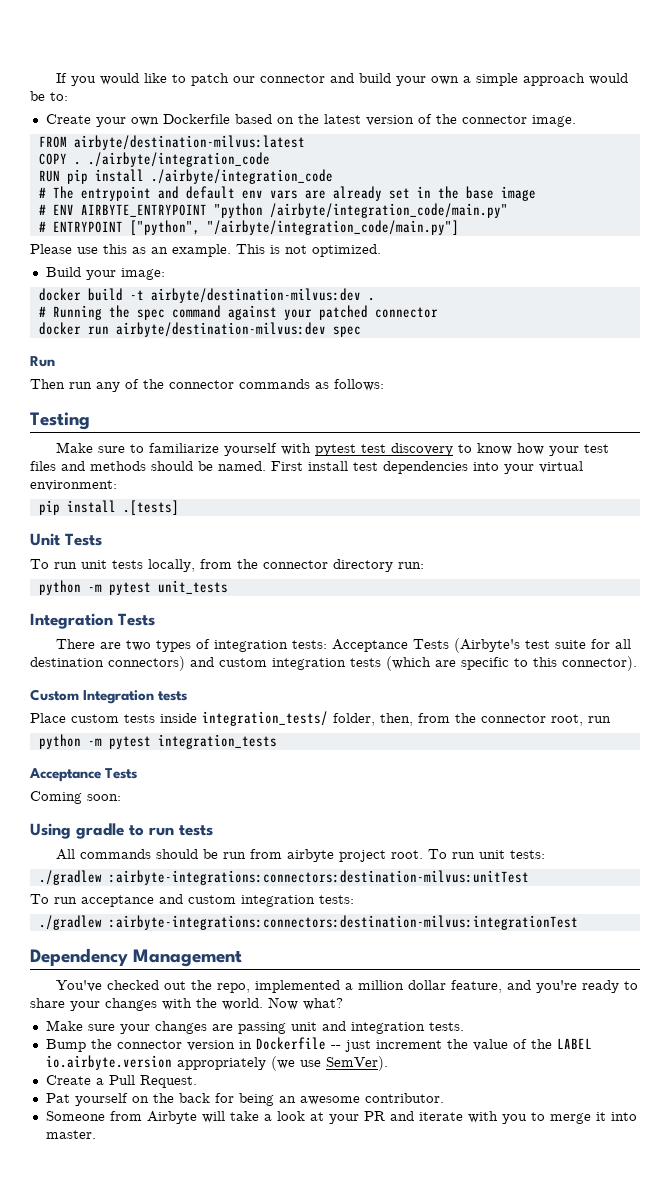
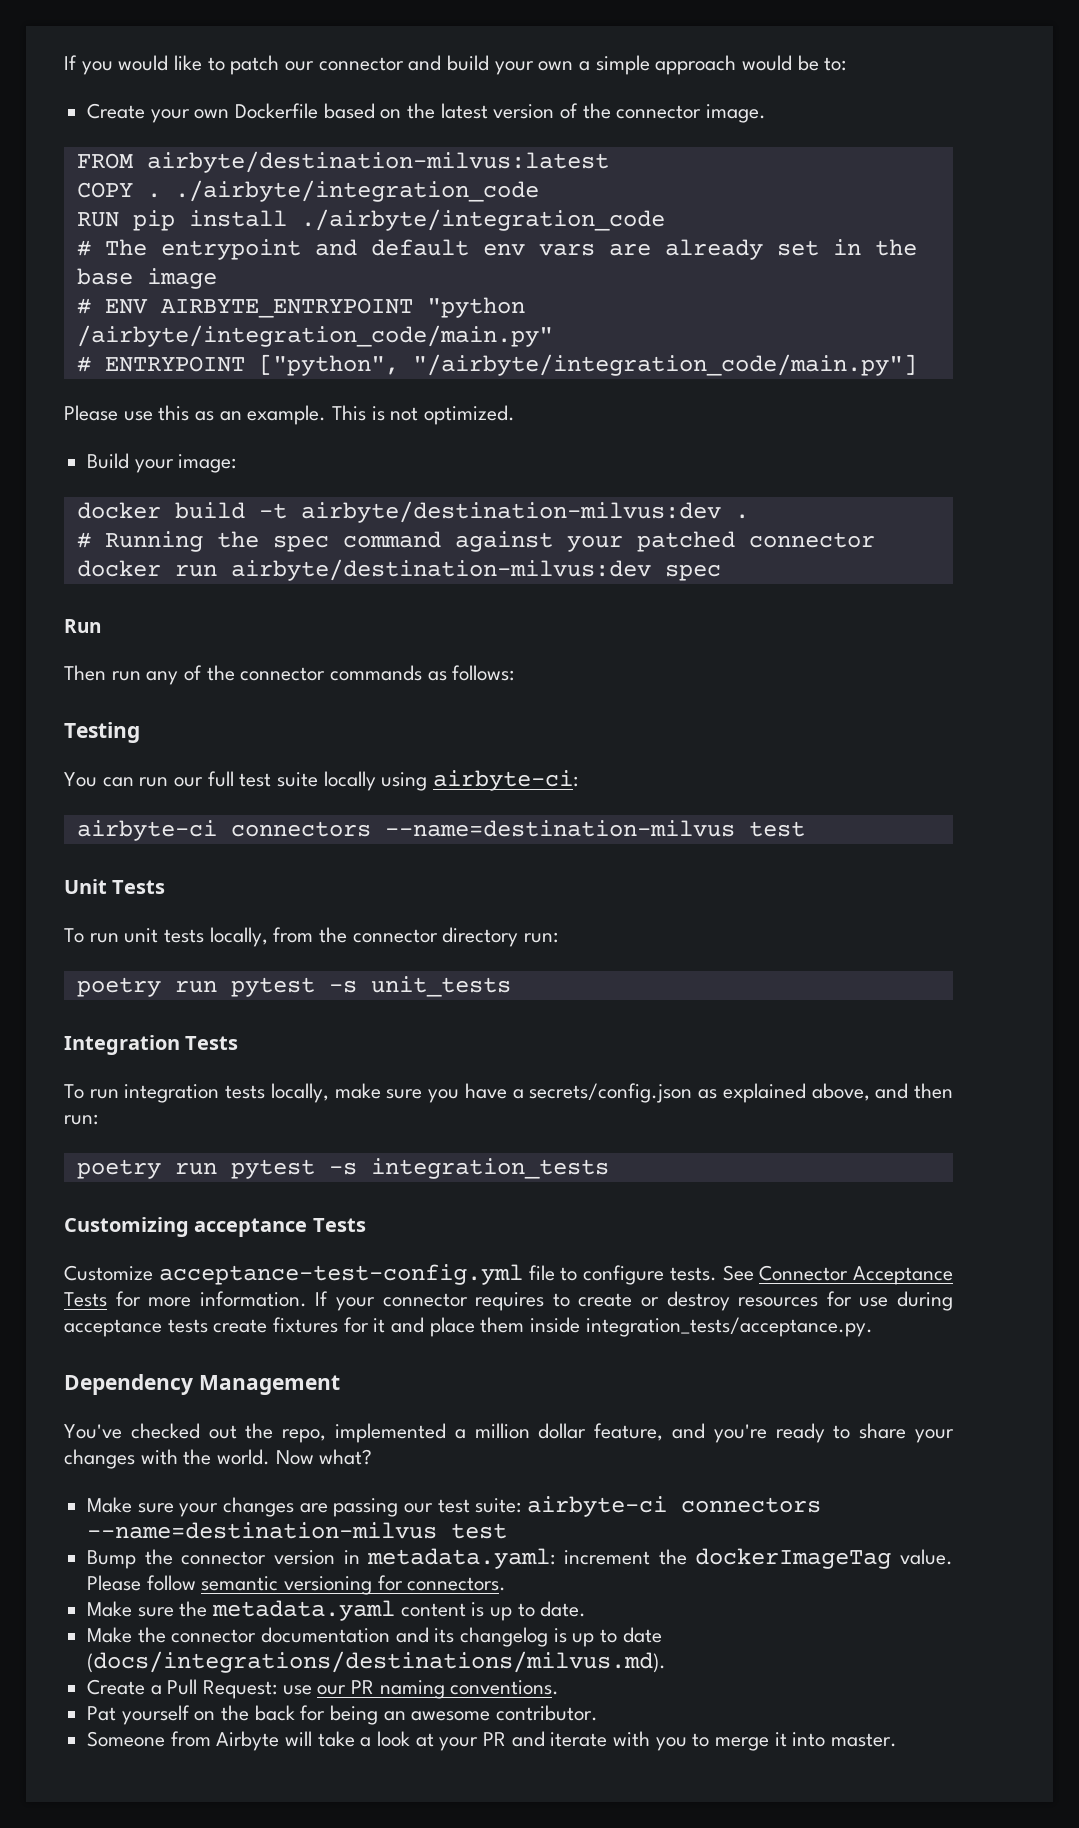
- Make sure to familiarize yourself with pytest test discovery to know how your test files and methods should be named. First install test dependencies into your virtual environment:
- pip install .[tests]
+ You can run our full test suite locally using airbyte-ci:
+ airbyte-ci connectors --name=destination-milvus test
- python -m pytest unit_tests
+ poetry run pytest -s unit_tests
- There are two types of integration tests: Acceptance Tests (Airbyte's test suite for all destination connectors) and custom integration tests (which are specific to this connector).
- Custom Integration tests
- Place custom tests inside integration_tests/ folder, then, from the connector root, run
- python -m pytest integration_tests
- Acceptance Tests
- Coming soon:
- Using gradle to run tests
- All commands should be run from airbyte project root. To run unit tests:
- ./gradlew :airbyte-integrations:connectors:destination-milvus:unitTest
- To run acceptance and custom integration tests:
- ./gradlew :airbyte-integrations:connectors:destination-milvus:integrationTest
+ To run integration tests locally, make sure you have a secrets/config.json as explained above, and then run:
+ poetry run pytest -s integration_tests
+ Customizing acceptance Tests
+ Customize acceptance-test-config.yml file to configure tests. See Connector Acceptance Tests for more information. If your connector requires to create or destroy resources for use during acceptance tests create fixtures for it and place them inside integration_tests/acceptance.py.
- Make sure your changes are passing unit and integration tests.
+ Make sure your changes are passing our test suite: airbyte-ci connectors --name=destination-milvus test
- Bump the connector version in Dockerfile -- just increment the value of the LABEL io.airbyte.version appropriately (we use SemVer).
- Create a Pull Request.
+ Bump the connector version in metadata.yaml: increment the dockerImageTag value. Please follow semantic versioning for connectors.
+ Make sure the metadata.yaml content is up to date.
+ Make the connector documentation and its changelog is up to date (docs/integrations/destinations/milvus.md).
+ Create a Pull Request: use our PR naming conventions.

